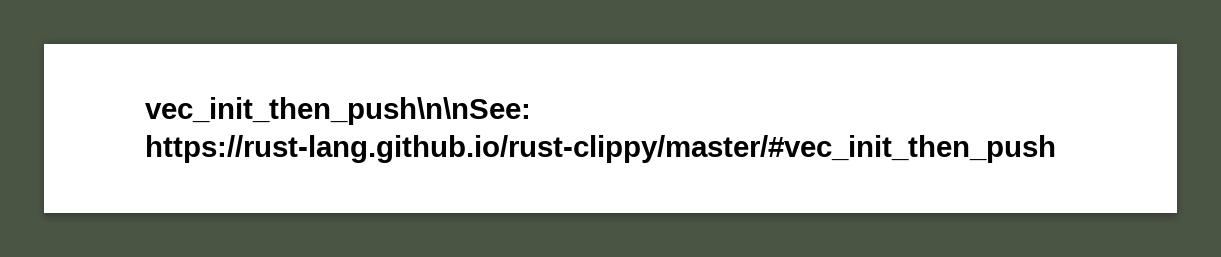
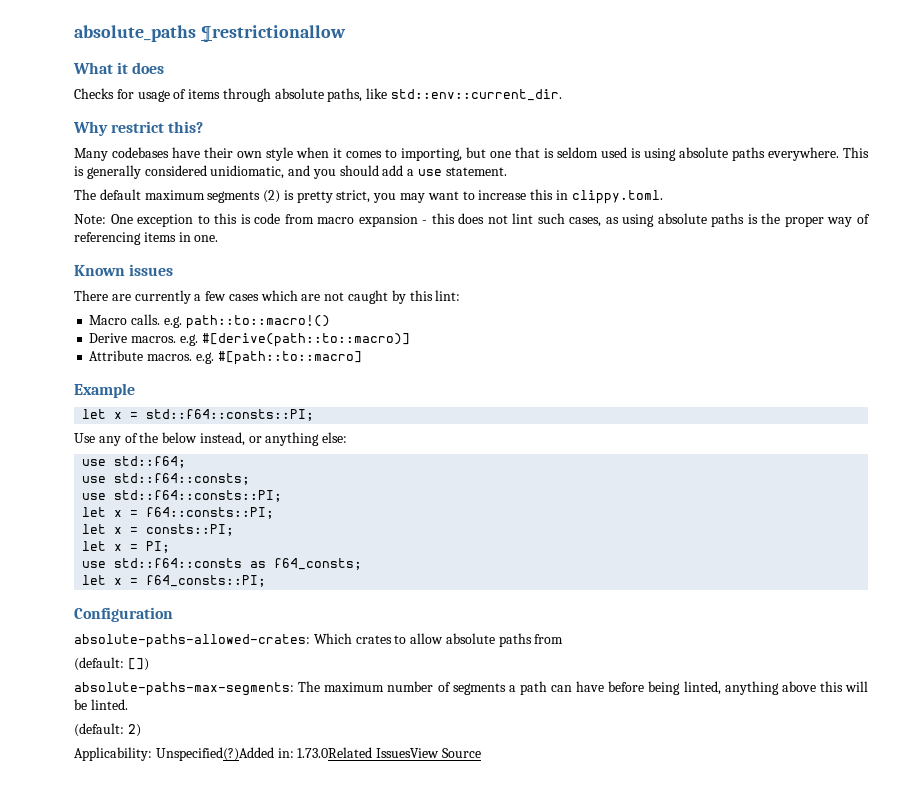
- vec_init_then_push\n\nSee: https://rust-lang.github.io/rust-clippy/master/#vec_init_then_push
+ absolute_paths ¶restrictionallow
+ What it does
+ Checks for usage of items through absolute paths, like std::env::current_dir.
+ Why restrict this?
+ Many codebases have their own style when it comes to importing, but one that is seldom used is using absolute paths everywhere. This is generally considered unidiomatic, and you should add a use statement.
+ The default maximum segments (2) is pretty strict, you may want to increase this in clippy.toml.
+ Note: One exception to this is code from macro expansion - this does not lint such cases, as using absolute paths is the proper way of referencing items in one.
+ Known issues
+ There are currently a few cases which are not caught by this lint:
+ Macro calls. e.g. path::to::macro!()
+ Derive macros. e.g. #[derive(path::to::macro)]
+ Attribute macros. e.g. #[path::to::macro]
+ Example
+ let x = std::f64::consts::PI;
+ Use any of the below instead, or anything else:
+ use std::f64;
+ use std::f64::consts;
+ use std::f64::consts::PI;
+ let x = f64::consts::PI;
+ let x = consts::PI;
+ let x = PI;
+ use std::f64::consts as f64_consts;
+ let x = f64_consts::PI;
+ Configuration
+ absolute-paths-allowed-crates: Which crates to allow absolute paths from
+ (default: [])
+ absolute-paths-max-segments: The maximum number of segments a path can have before being linted, anything above this will be linted.
+ (default: 2)
+ Applicability: Unspecified(?)Added in: 1.73.0Related IssuesView Source

